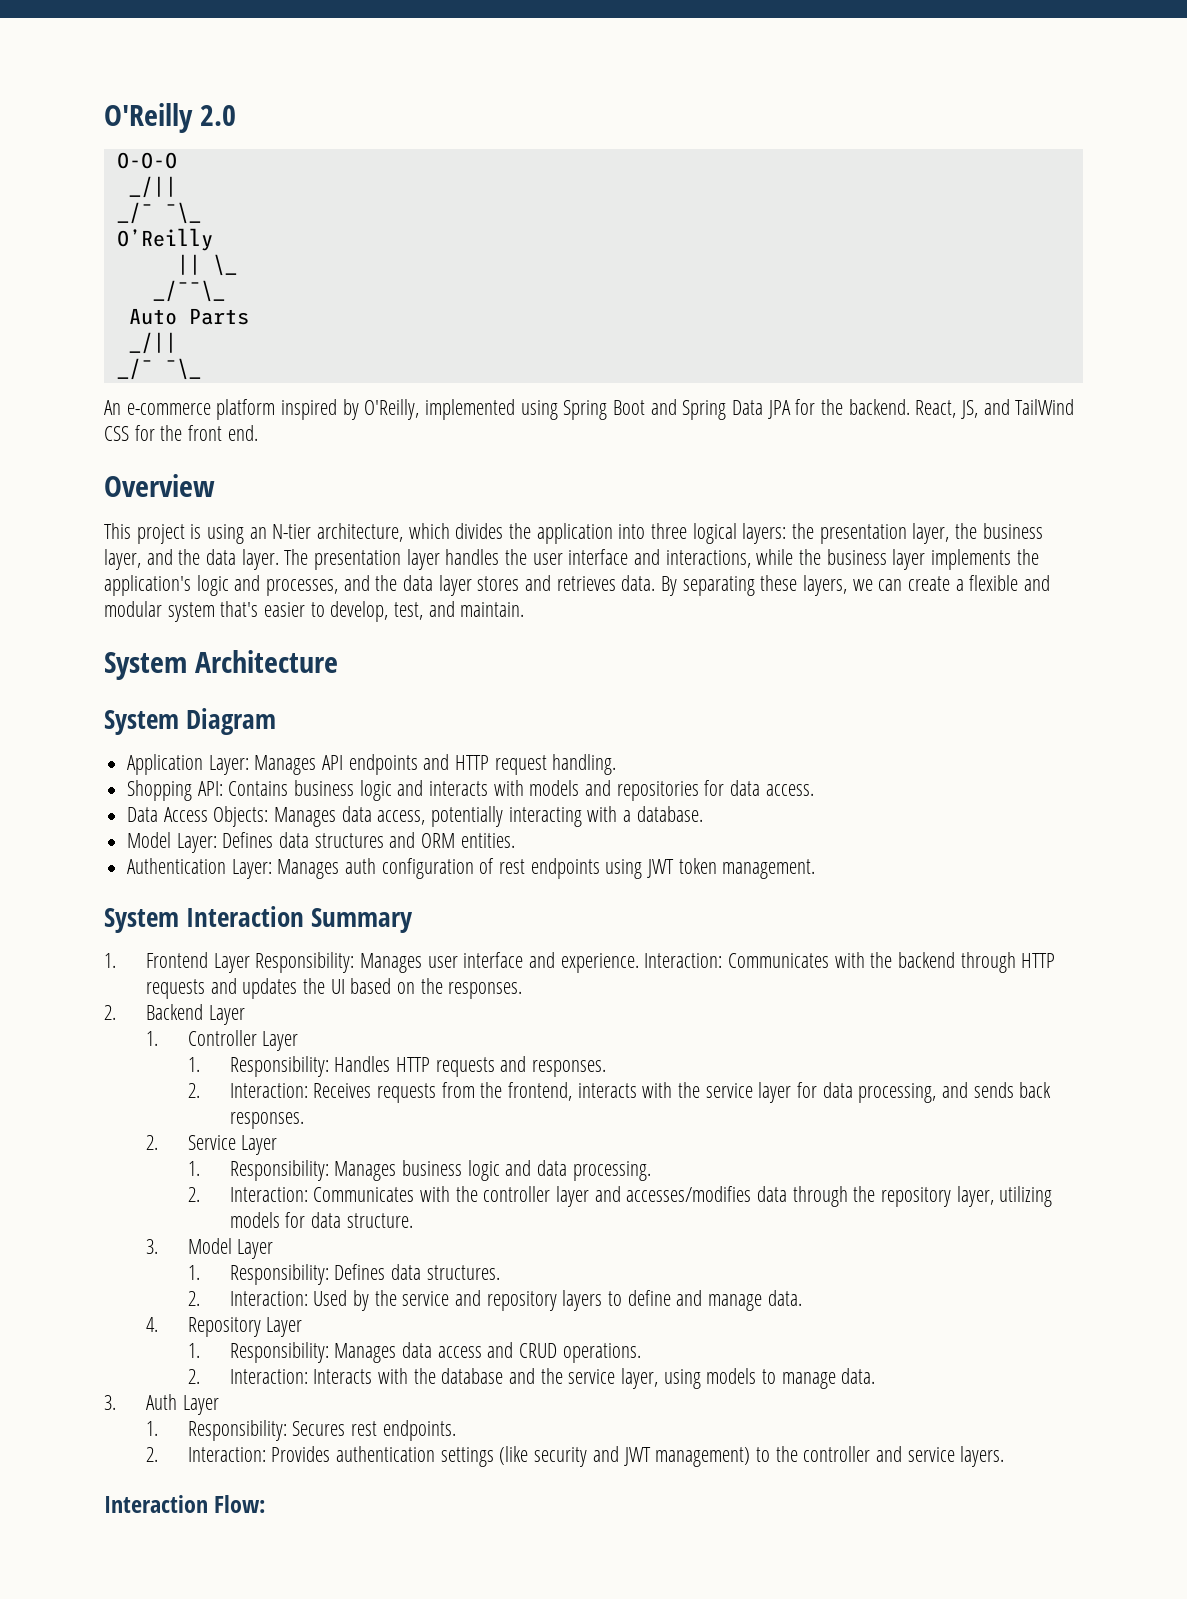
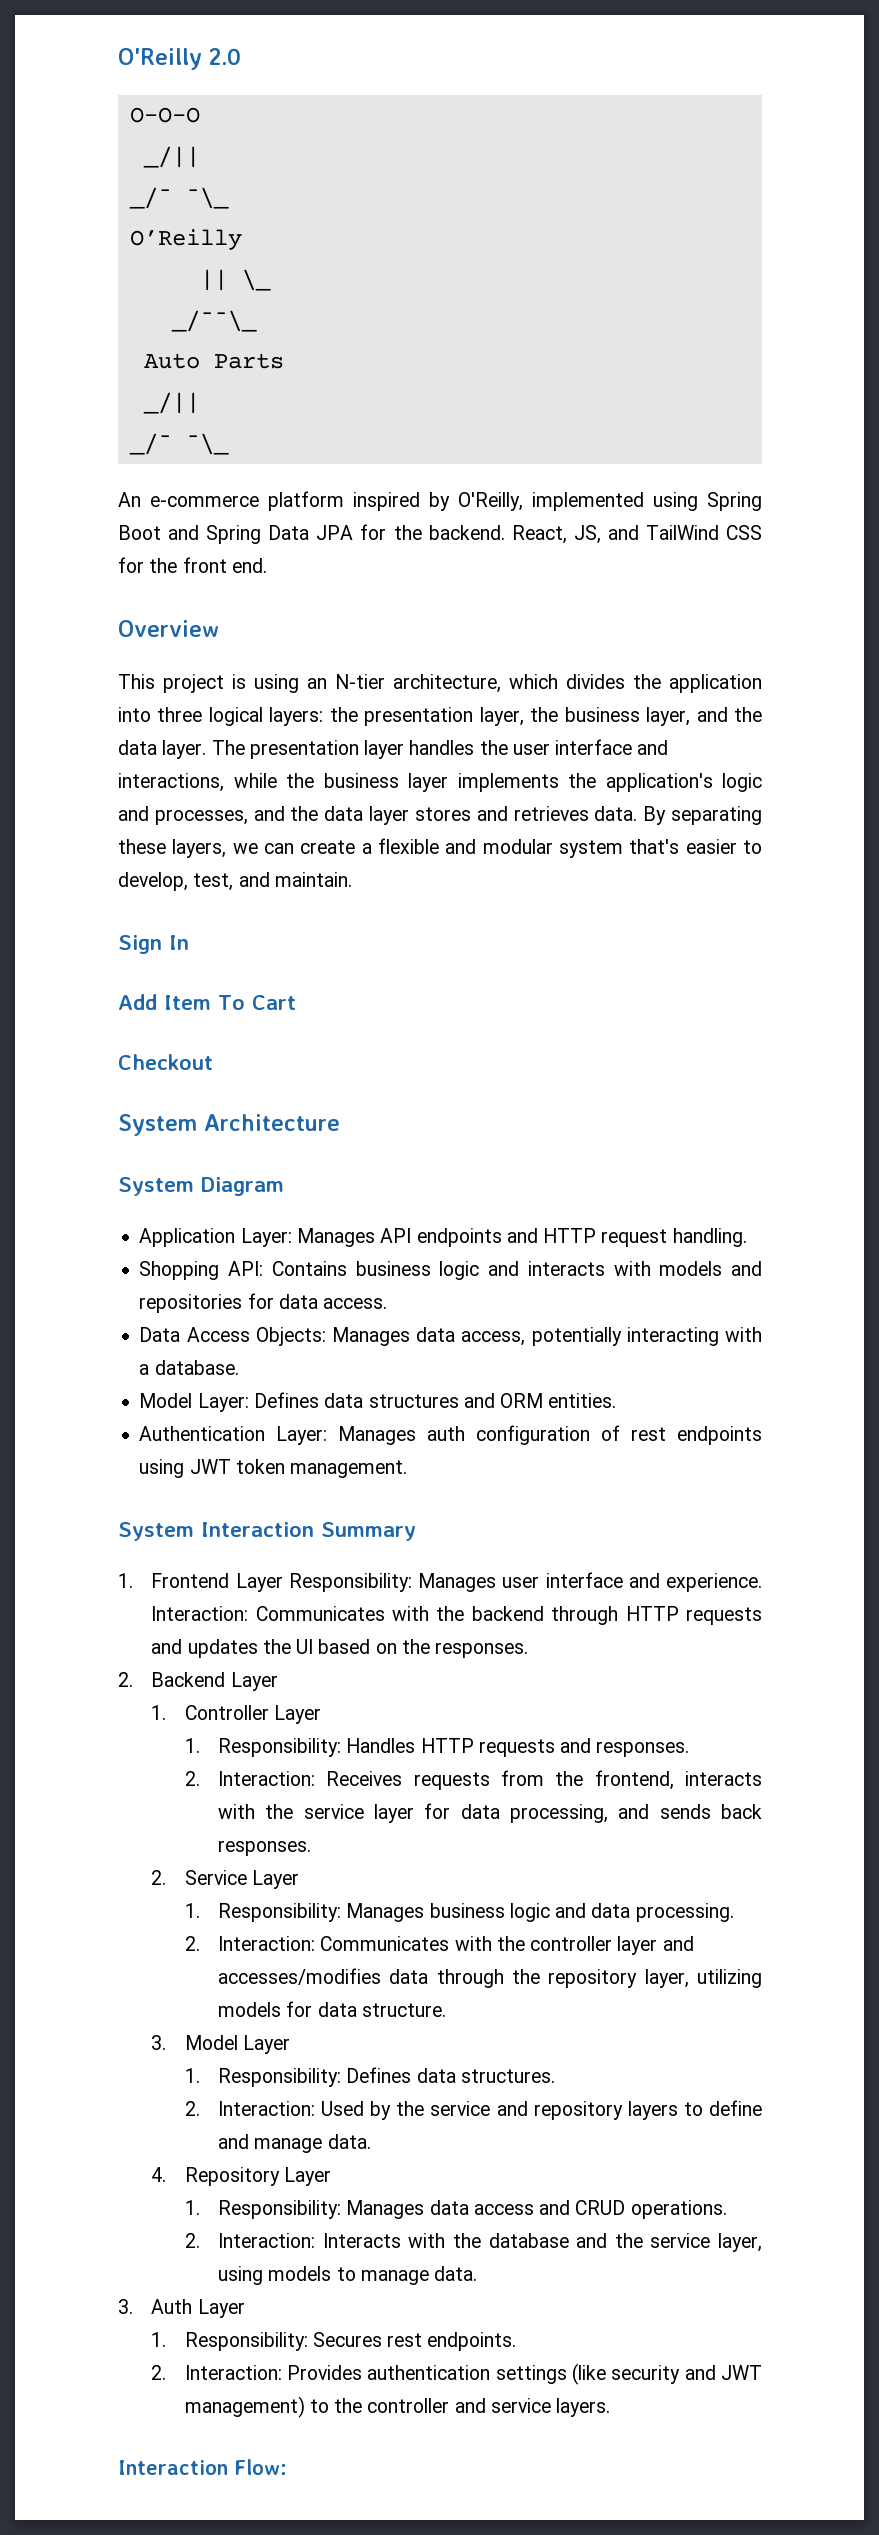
+ Sign In
+ Add Item To Cart
+ Checkout

